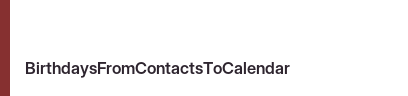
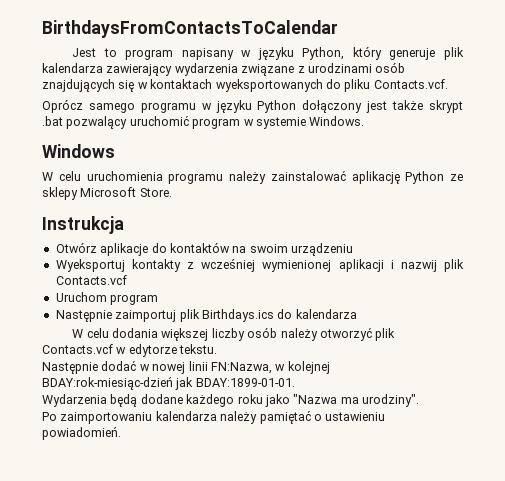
+ Jest to program napisany w języku Python, który generuje plik kalendarza zawierający wydarzenia związane z urodzinami osób znajdujących się w kontaktach wyeksportowanych do pliku Contacts.vcf.
+ Oprócz samego programu w języku Python dołączony jest także skrypt .bat pozwalący uruchomić program w systemie Windows.
+ Windows
+ W celu uruchomienia programu należy zainstalować aplikację Python ze sklepy Microsoft Store.
+ Instrukcja
+ Otwórz aplikacje do kontaktów na swoim urządzeniu
+ Wyeksportuj kontakty z wcześniej wymienionej aplikacji i nazwij plik Contacts.vcf
+ Uruchom program
+ Następnie zaimportuj plik Birthdays.ics do kalendarza
+ W celu dodania większej liczby osób należy otworzyć plik Contacts.vcf w edytorze tekstu.
+ Następnie dodać w nowej linii FN:Nazwa, w kolejnej BDAY:rok-miesiąc-dzień jak BDAY:1899-01-01.
+ Wydarzenia będą dodane każdego roku jako "Nazwa ma urodziny".
+ Po zaimportowaniu kalendarza należy pamiętać o ustawieniu powiadomień.

